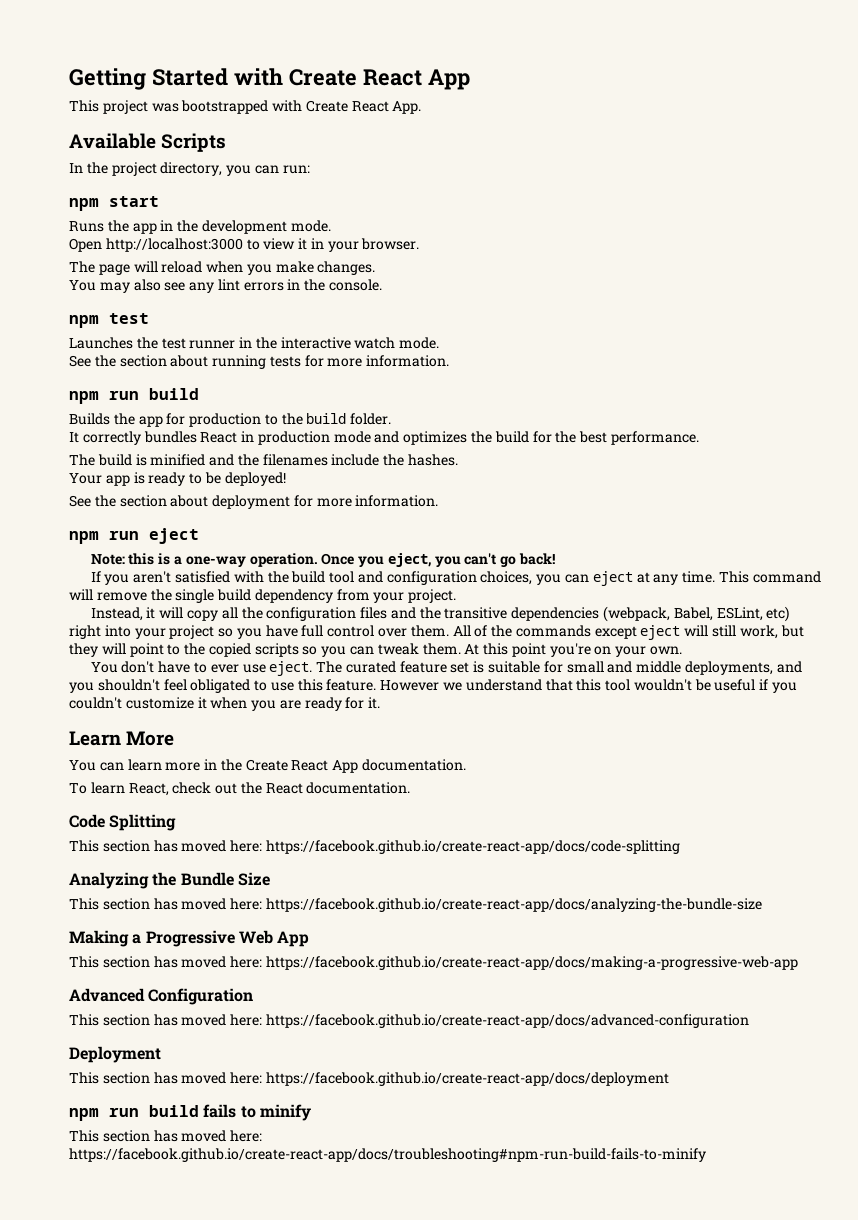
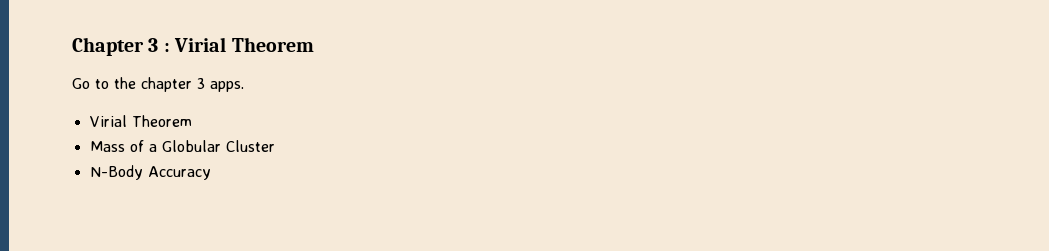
- Getting Started with Create React App
- This project was bootstrapped with Create React App.
- Available Scripts
- In the project directory, you can run:
- npm start
- Runs the app in the development mode.
- Open http://localhost:3000 to view it in your browser.
- The page will reload when you make changes.
- You may also see any lint errors in the console.
- npm test
- Launches the test runner in the interactive watch mode.
- See the section about running tests for more information.
- npm run build
- Builds the app for production to the build folder.
- It correctly bundles React in production mode and optimizes the build for the best performance.
- The build is minified and the filenames include the hashes.
- Your app is ready to be deployed!
- See the section about deployment for more information.
- npm run eject
- Note: this is a one-way operation. Once you eject, you can't go back!
- If you aren't satisfied with the build tool and configuration choices, you can eject at any time. This command will remove the single build dependency from your project.
- Instead, it will copy all the configuration files and the transitive dependencies (webpack, Babel, ESLint, etc) right into your project so you have full control over them. All of the commands except eject will still work, but they will point to the copied scripts so you can tweak them. At this point you're on your own.
- You don't have to ever use eject. The curated feature set is suitable for small and middle deployments, and you shouldn't feel obligated to use this feature. However we understand that this tool wouldn't be useful if you couldn't customize it when you are ready for it.
- Learn More
- You can learn more in the Create React App documentation.
- To learn React, check out the React documentation.
- Code Splitting
- This section has moved here: https://facebook.github.io/create-react-app/docs/code-splitting
- Analyzing the Bundle Size
- This section has moved here: https://facebook.github.io/create-react-app/docs/analyzing-the-bundle-size
- Making a Progressive Web App
- This section has moved here: https://facebook.github.io/create-react-app/docs/making-a-progressive-web-app
- Advanced Configuration
- This section has moved here: https://facebook.github.io/create-react-app/docs/advanced-configuration
- Deployment
- This section has moved here: https://facebook.github.io/create-react-app/docs/deployment
- npm run build fails to minify
- This section has moved here: https://facebook.github.io/create-react-app/docs/troubleshooting#npm-run-build-fails-to-minify
+ Chapter 3 : Virial Theorem
+ Go to the chapter 3 apps.
+ Virial Theorem
+ Mass of a Globular Cluster
+ N-Body Accuracy

